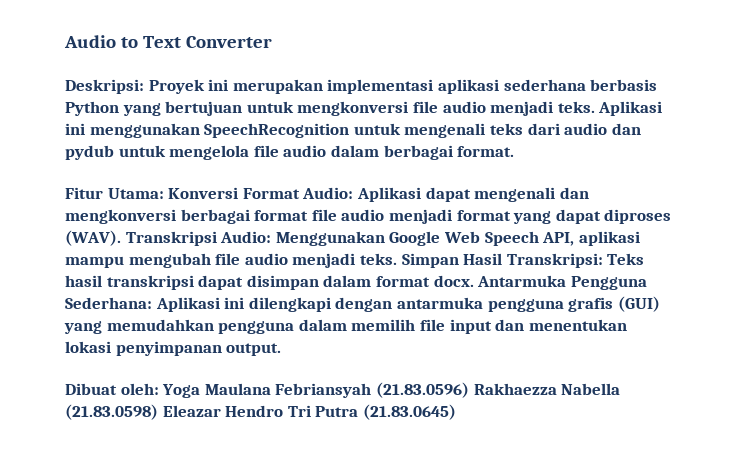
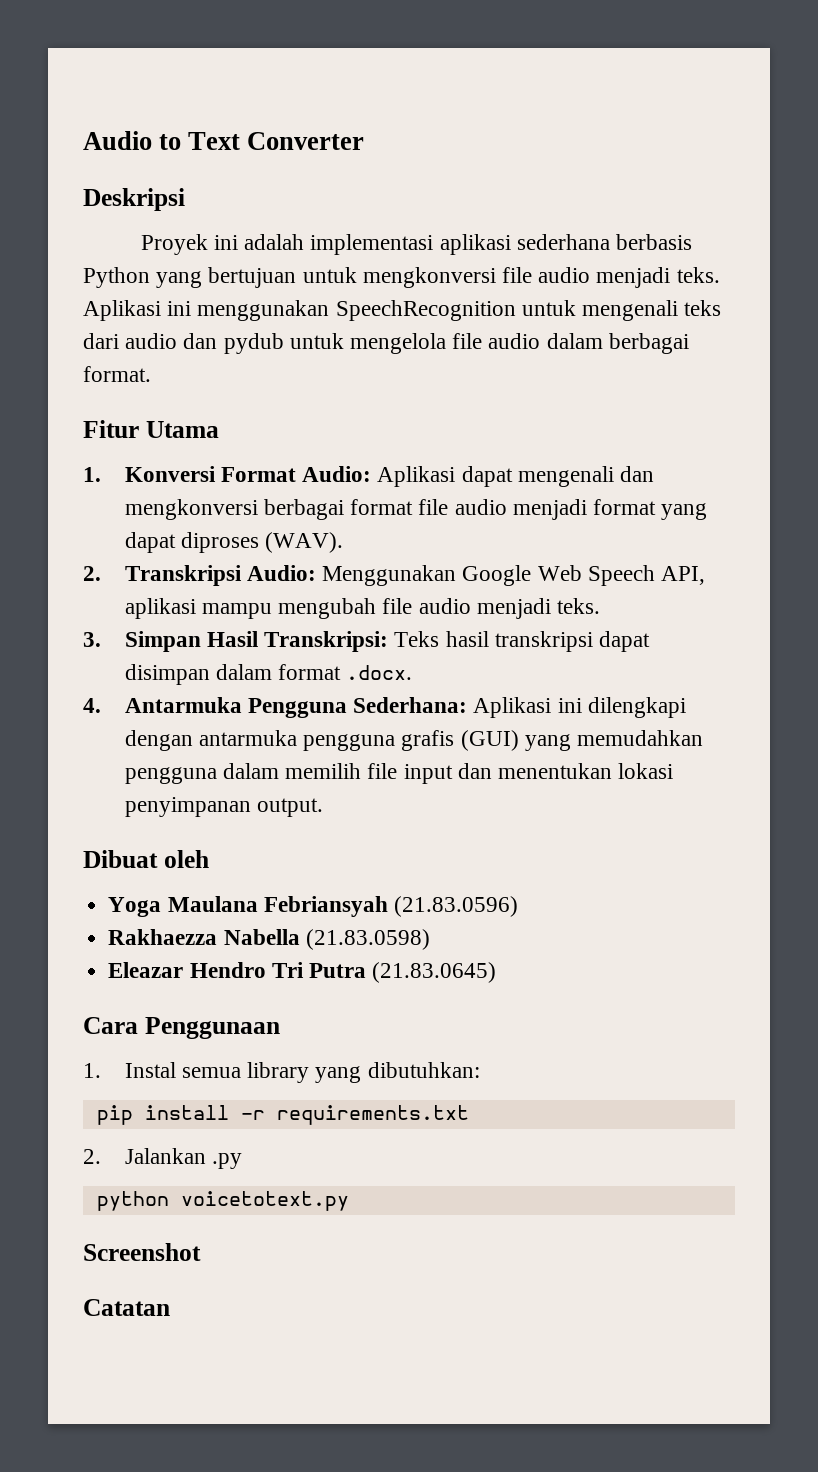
- Deskripsi: Proyek ini merupakan implementasi aplikasi sederhana berbasis Python yang bertujuan untuk mengkonversi file audio menjadi teks.
+ Deskripsi
+ Proyek ini adalah implementasi aplikasi sederhana berbasis Python yang bertujuan untuk mengkonversi file audio menjadi teks.
- Fitur Utama: Konversi Format Audio:
+ Fitur Utama
+ 1. Konversi Format Audio:
- Aplikasi dapat mengenali dan mengkonversi berbagai format file audio menjadi format yang dapat diproses (WAV). Transkripsi Audio:
+ Aplikasi dapat mengenali dan mengkonversi berbagai format file audio menjadi format yang dapat diproses (WAV).
+ 2. Transkripsi Audio:
- Menggunakan Google Web Speech API, aplikasi mampu mengubah file audio menjadi teks. Simpan Hasil Transkripsi:
+ Menggunakan Google Web Speech API, aplikasi mampu mengubah file audio menjadi teks.
+ 3. Simpan Hasil Transkripsi:
- Teks hasil transkripsi dapat disimpan dalam format docx. Antarmuka Pengguna Sederhana:
+ Teks hasil transkripsi dapat disimpan dalam format .docx.
+ 4. Antarmuka Pengguna Sederhana:
- Dibuat oleh: Yoga Maulana Febriansyah (21.83.0596) Rakhaezza Nabella (21.83.0598) Eleazar Hendro Tri Putra (21.83.0645)
+ Dibuat oleh
+ Yoga Maulana Febriansyah (21.83.0596)
+ Rakhaezza Nabella (21.83.0598)
+ Eleazar Hendro Tri Putra (21.83.0645)
+ Cara Penggunaan
+ 1. Instal semua library yang dibutuhkan:
+ pip install -r requirements.txt
+ 2. Jalankan .py
+ python voicetotext.py
+ Screenshot
+ Catatan

